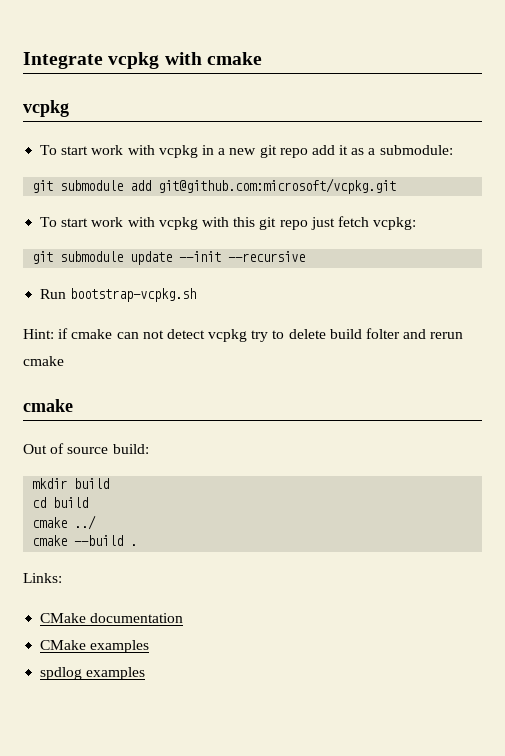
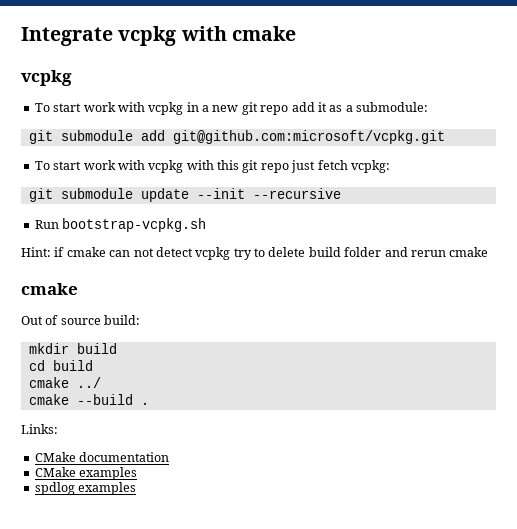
- Hint: if cmake can not detect vcpkg try to delete build folter and rerun cmake
+ Hint: if cmake can not detect vcpkg try to delete build folder and rerun cmake

